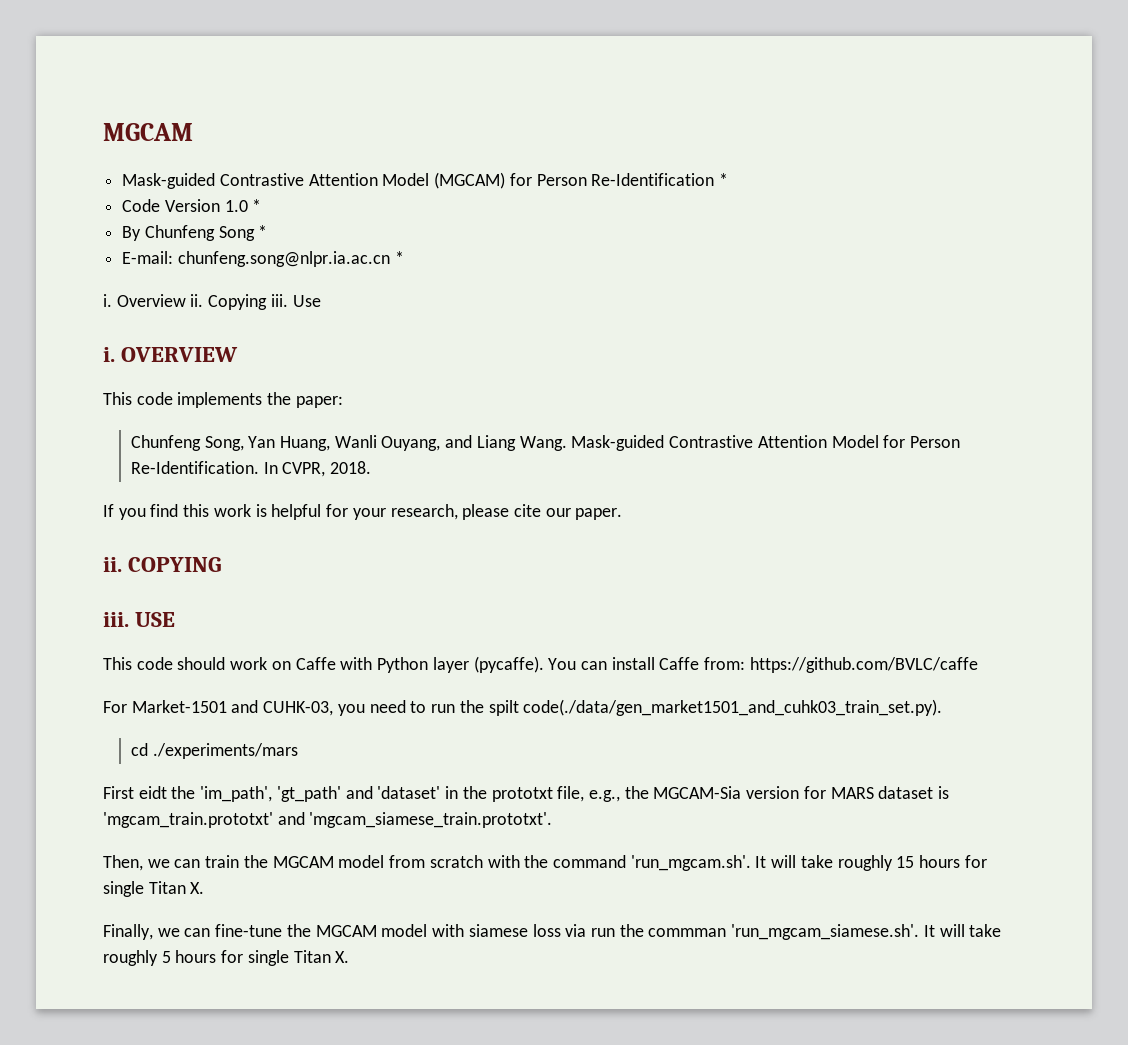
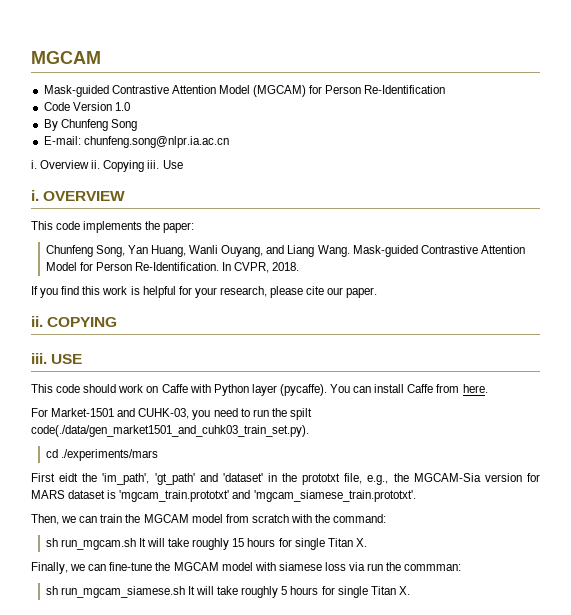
- Mask-guided Contrastive Attention Model (MGCAM) for Person Re-Identification *
+ Mask-guided Contrastive Attention Model (MGCAM) for Person Re-Identification
- Code Version 1.0 *
+ Code Version 1.0
- By Chunfeng Song *
+ By Chunfeng Song
- E-mail: chunfeng.song@nlpr.ia.ac.cn *
+ E-mail: chunfeng.song@nlpr.ia.ac.cn
- You can install Caffe from: https://github.com/BVLC/caffe
+ You can install Caffe from here.
- Then, we can train the MGCAM model from scratch with the command 'run_mgcam.sh'. It will take roughly 15 hours for single Titan X.
+ Then, we can train the MGCAM model from scratch with the command:
+ sh run_mgcam.sh It will take roughly 15 hours for single Titan X.
- Finally, we can fine-tune the MGCAM model with siamese loss via run the commman 'run_mgcam_siamese.sh'. It will take roughly 5 hours for single Titan X.
+ Finally, we can fine-tune the MGCAM model with siamese loss via run the commman:
+ sh run_mgcam_siamese.sh It will take roughly 5 hours for single Titan X.

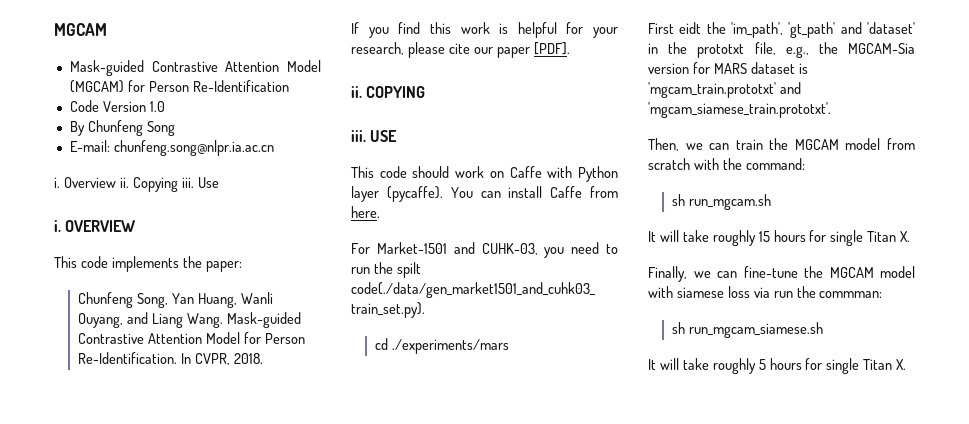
- If you find this work is helpful for your research, please cite our paper.
+ If you find this work is helpful for your research, please cite our paper [PDF].
- sh run_mgcam.sh It will take roughly 15 hours for single Titan X.
+ sh run_mgcam.sh
+ It will take roughly 15 hours for single Titan X.
- sh run_mgcam_siamese.sh It will take roughly 5 hours for single Titan X.
+ sh run_mgcam_siamese.sh
+ It will take roughly 5 hours for single Titan X.

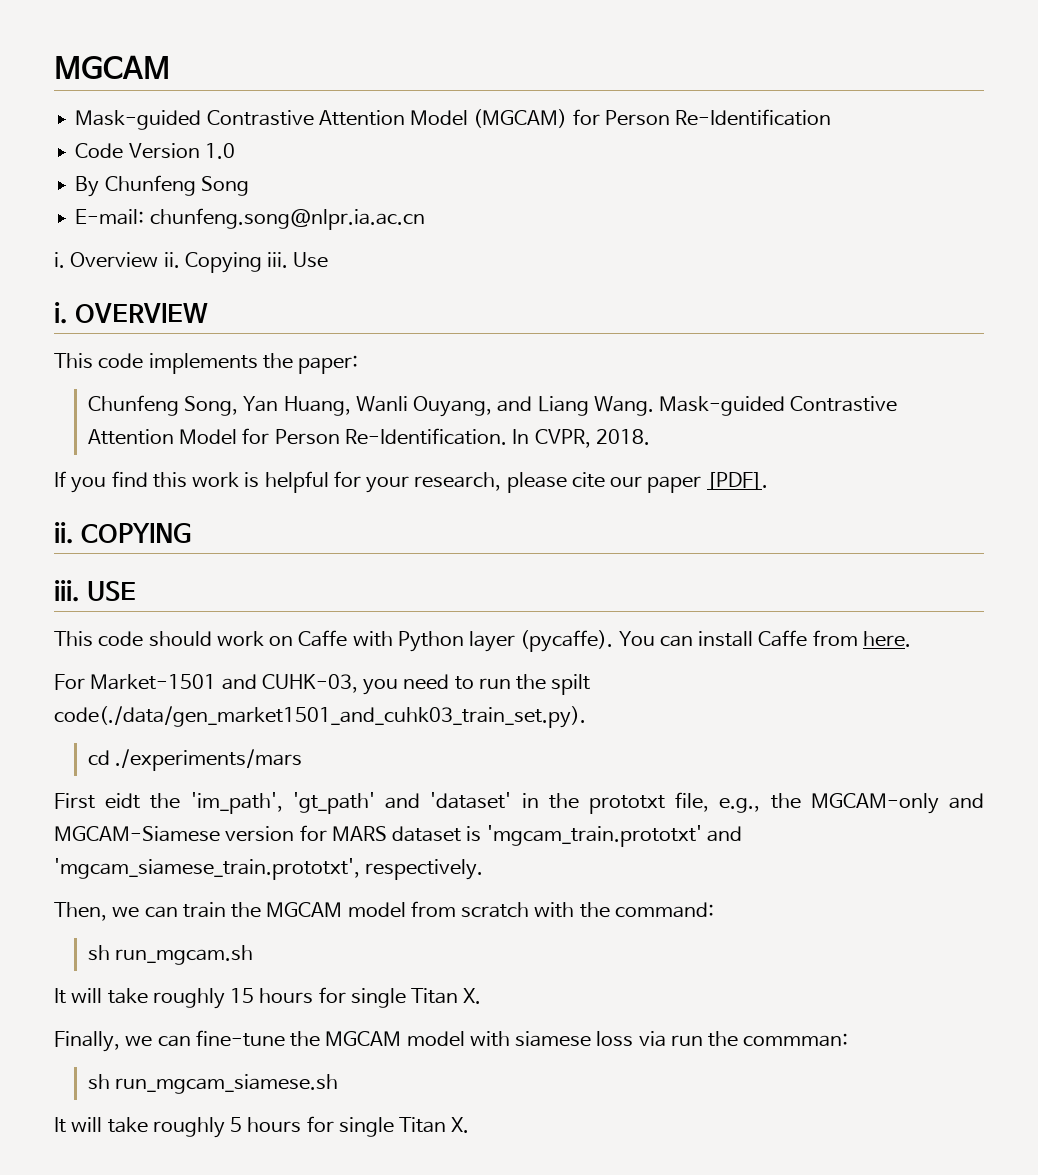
- First eidt the 'im_path', 'gt_path' and 'dataset' in the prototxt file, e.g., the MGCAM-Sia version for MARS dataset is 'mgcam_train.prototxt' and 'mgcam_siamese_train.prototxt'.
+ First eidt the 'im_path', 'gt_path' and 'dataset' in the prototxt file, e.g., the MGCAM-only and MGCAM-Siamese version for MARS dataset is 'mgcam_train.prototxt' and 'mgcam_siamese_train.prototxt', respectively.

